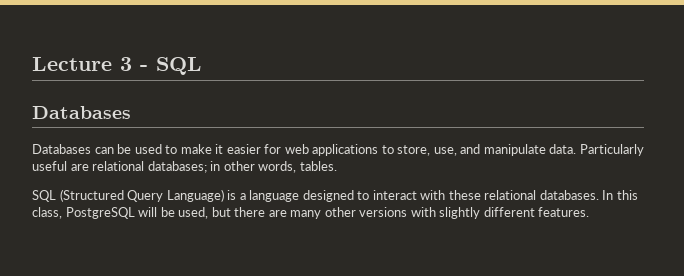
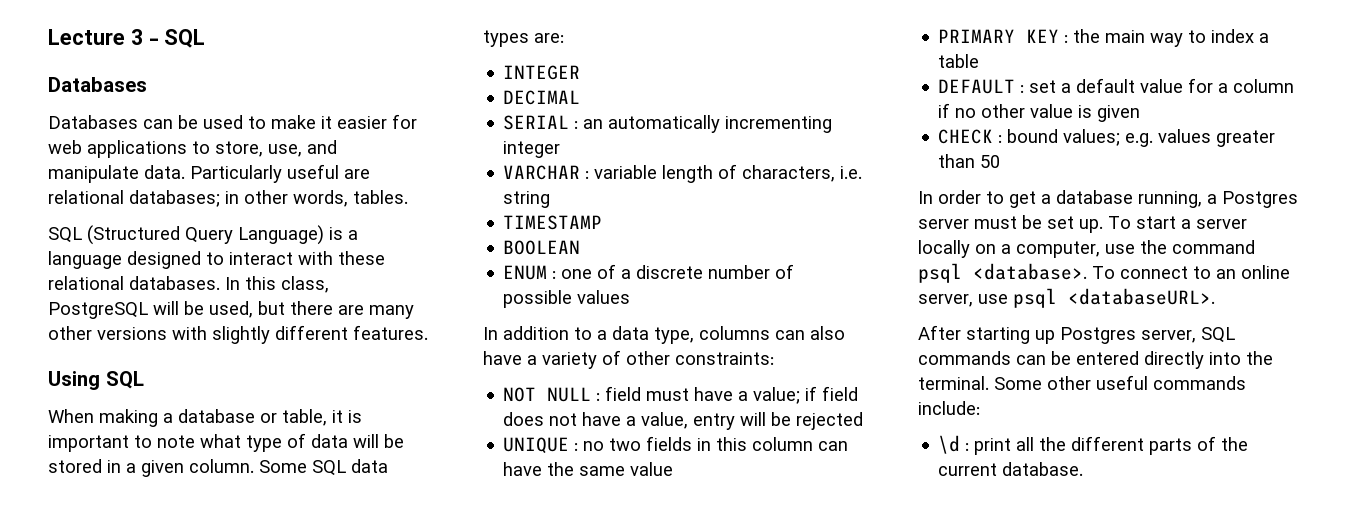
+ Using SQL
+ When making a database or table, it is important to note what type of data will be stored in a given column. Some SQL data types are:
+ INTEGER
+ DECIMAL
+ SERIAL : an automatically incrementing integer
+ VARCHAR : variable length of characters, i.e. string
+ TIMESTAMP
+ BOOLEAN
+ ENUM : one of a discrete number of possible values
+ In addition to a data type, columns can also have a variety of other constraints:
+ NOT NULL : field must have a value; if field does not have a value, entry will be rejected
+ UNIQUE : no two fields in this column can have the same value
+ PRIMARY KEY : the main way to index a table
+ DEFAULT : set a default value for a column if no other value is given
+ CHECK : bound values; e.g. values greater than 50
+ In order to get a database running, a Postgres server must be set up. To start a server locally on a computer, use the command psql <database>. To connect to an online server, use psql <databaseURL>.
+ After starting up Postgres server, SQL commands can be entered directly into the terminal. Some other useful commands include:
+ \d : print all the different parts of the current database.

